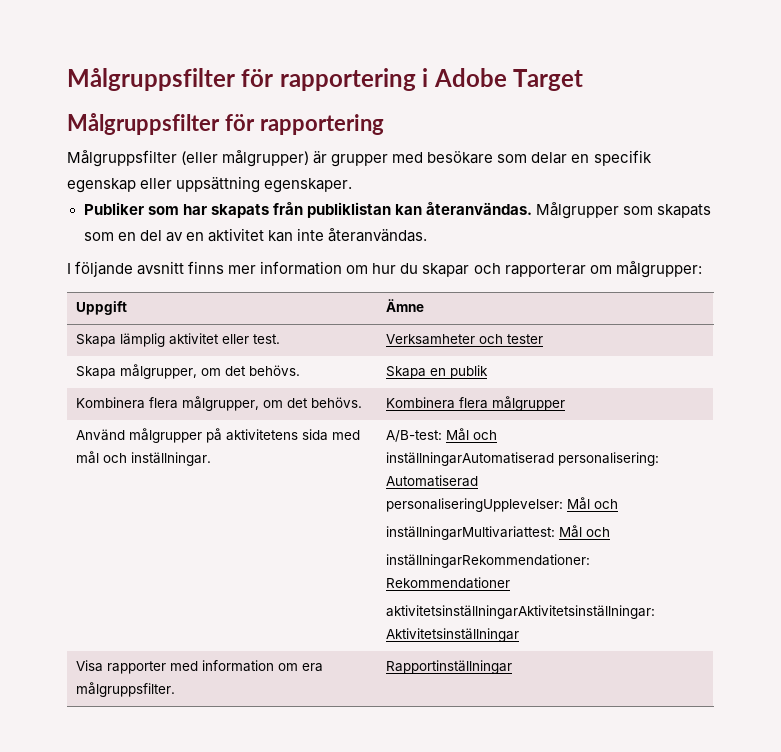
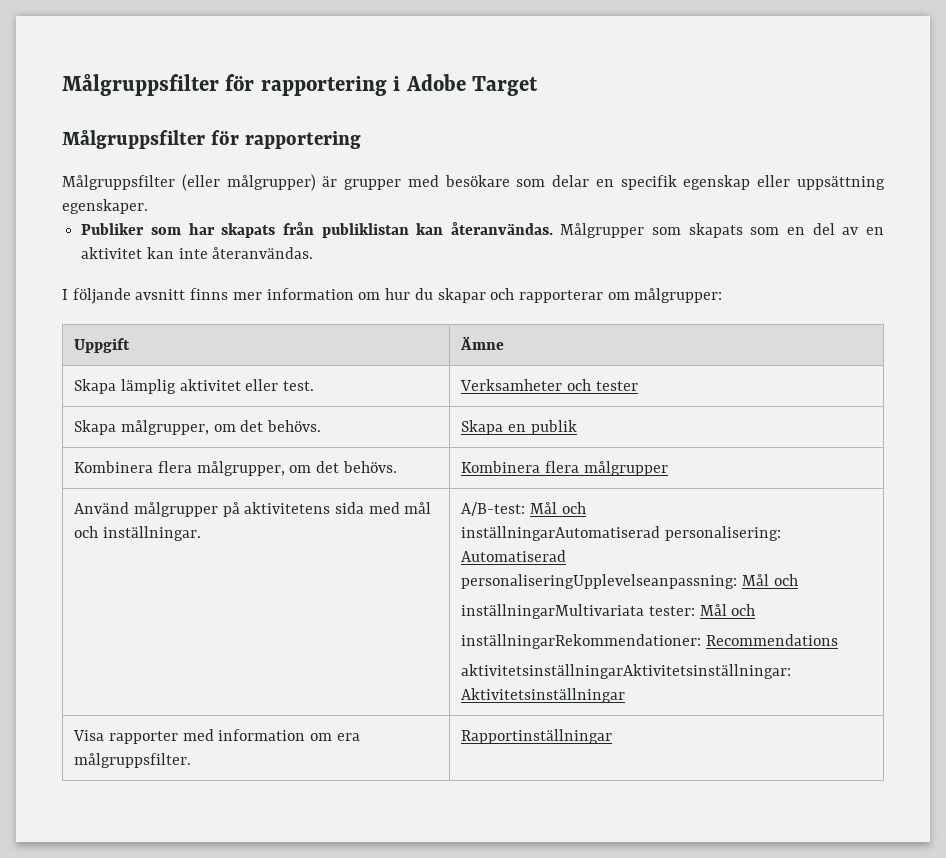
  Använd målgrupper på aktivitetens sida med mål och inställningar. | A/B-test: Mål och
  inställningarAutomatiserad personalisering: Automatiserad
- personaliseringUpplevelser: Mål och
- inställningarMultivariattest: Mål och
- inställningarRekommendationer: Rekommendationer
+ personaliseringUpplevelseanpassning: Mål och
+ inställningarMultivariata tester: Mål och
+ inställningarRekommendationer: Recommendations

